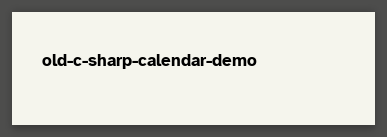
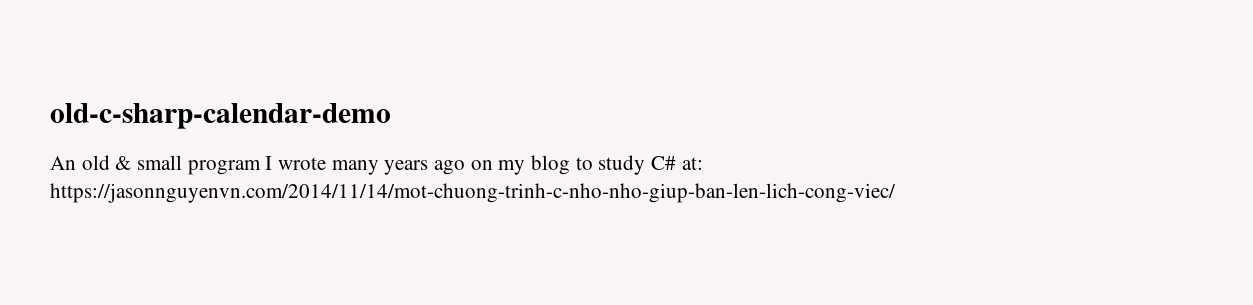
+ An old & small program I wrote many years ago on my blog to study C# at: https://jasonnguyenvn.com/2014/11/14/mot-chuong-trinh-c-nho-nho-giup-ban-len-lich-cong-viec/

